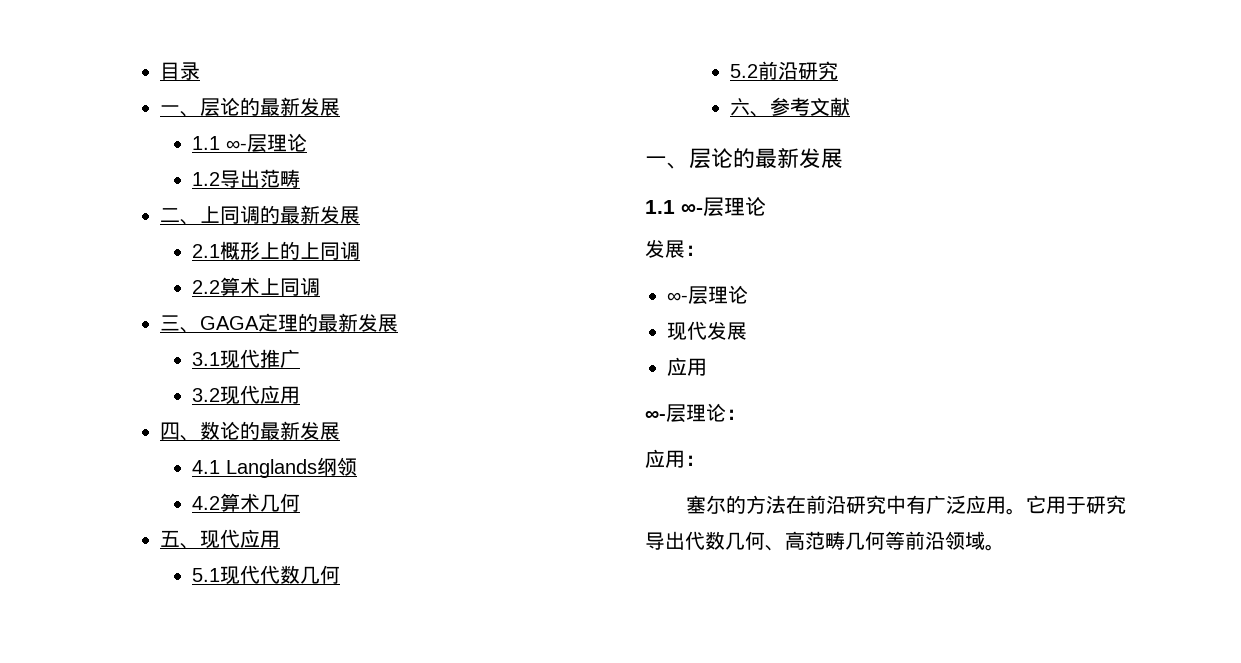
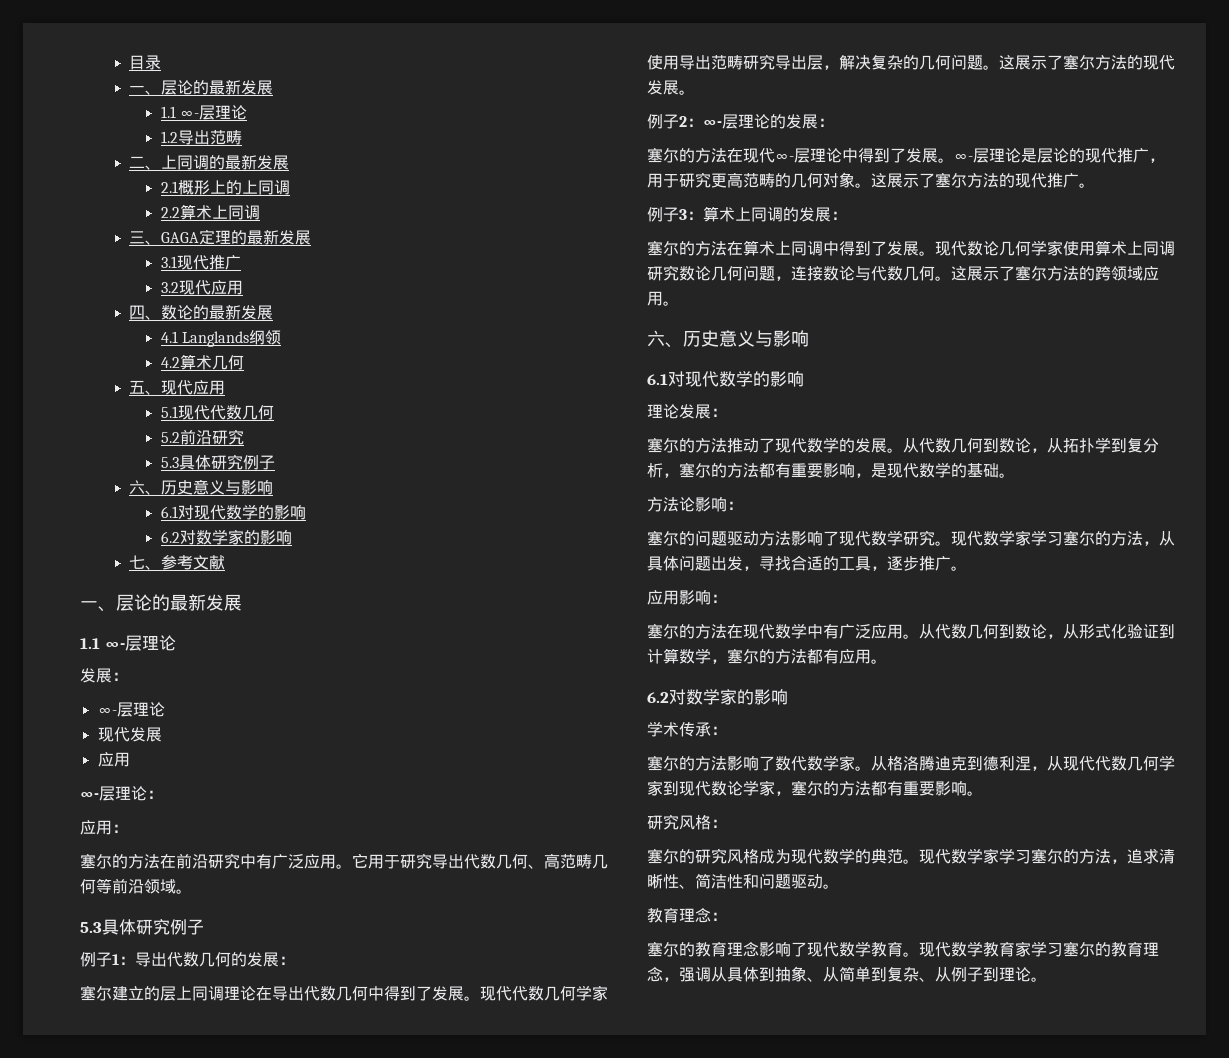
  5.2前沿研究
- 六、参考文献
+ 5.3具体研究例子
+ 六、历史意义与影响
+ 6.1对现代数学的影响
+ 6.2对数学家的影响
+ 七、参考文献
  它用于研究导出代数几何、高范畴几何等前沿领域。
+ 5.3具体研究例子
+ 例子1：导出代数几何的发展：
+ 塞尔建立的层上同调理论在导出代数几何中得到了发展。现代代数几何学家使用导出范畴研究导出层，解决复杂的几何问题。这展示了塞尔方法的现代发展。
+ 例子2：∞-层理论的发展：
+ 塞尔的方法在现代∞-层理论中得到了发展。∞-层理论是层论的现代推广，用于研究更高范畴的几何对象。这展示了塞尔方法的现代推广。
+ 例子3：算术上同调的发展：
+ 塞尔的方法在算术上同调中得到了发展。现代数论几何学家使用算术上同调研究数论几何问题，连接数论与代数几何。这展示了塞尔方法的跨领域应用。
+ 六、历史意义与影响
+ 6.1对现代数学的影响
+ 理论发展：
+ 塞尔的方法推动了现代数学的发展。从代数几何到数论，从拓扑学到复分析，塞尔的方法都有重要影响，是现代数学的基础。
+ 方法论影响：
+ 塞尔的问题驱动方法影响了现代数学研究。现代数学家学习塞尔的方法，从具体问题出发，寻找合适的工具，逐步推广。
+ 应用影响：
+ 塞尔的方法在现代数学中有广泛应用。从代数几何到数论，从形式化验证到计算数学，塞尔的方法都有应用。
+ 6.2对数学家的影响
+ 学术传承：
+ 塞尔的方法影响了数代数学家。从格洛腾迪克到德利涅，从现代代数几何学家到现代数论学家，塞尔的方法都有重要影响。
+ 研究风格：
+ 塞尔的研究风格成为现代数学的典范。现代数学家学习塞尔的方法，追求清晰性、简洁性和问题驱动。
+ 教育理念：
+ 塞尔的教育理念影响了现代数学教育。现代数学教育家学习塞尔的教育理念，强调从具体到抽象、从简单到复杂、从例子到理论。

